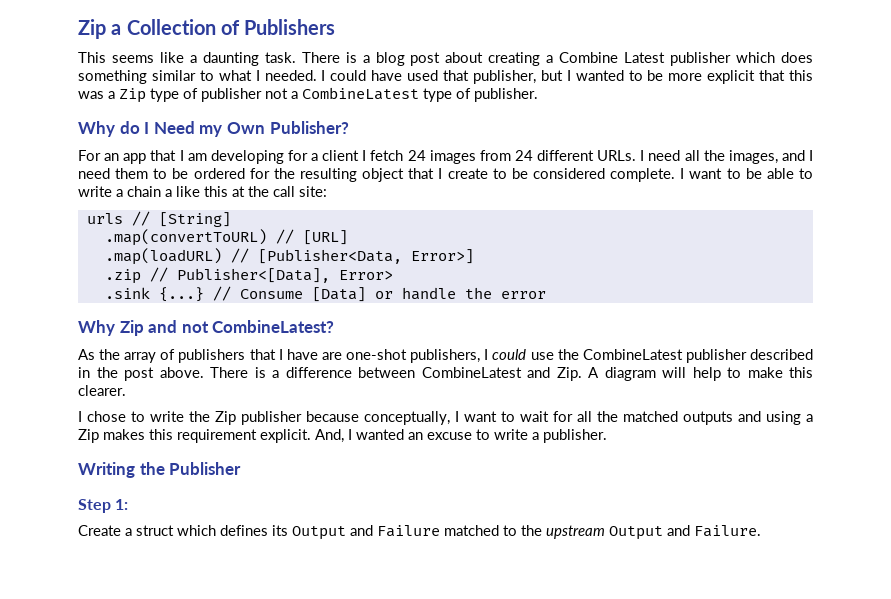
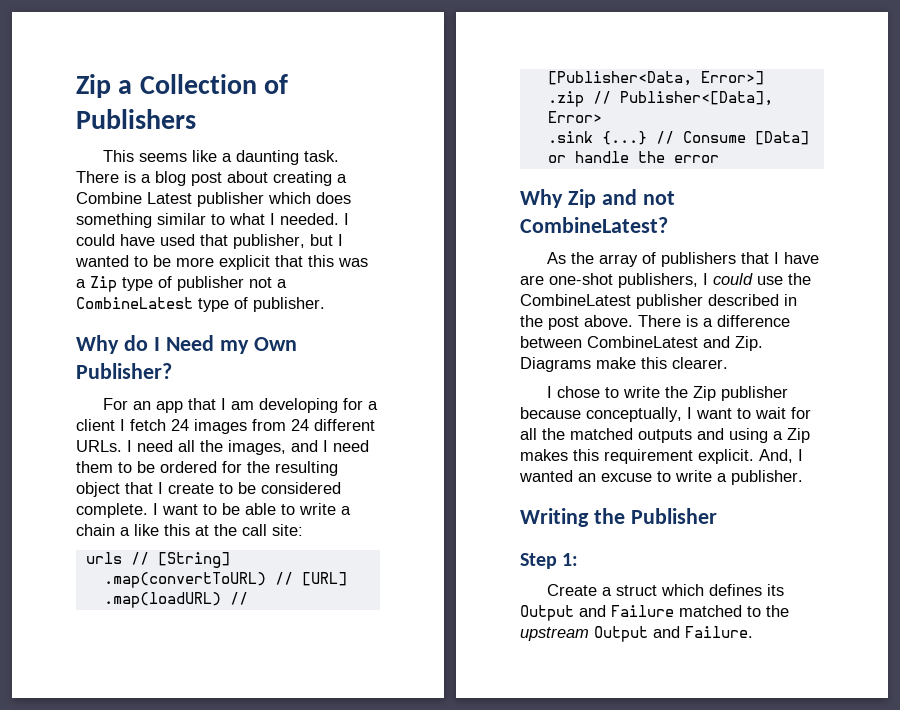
- There is a difference between CombineLatest and Zip. A diagram will help to make this clearer.
+ There is a difference between CombineLatest and Zip. Diagrams make this clearer.

